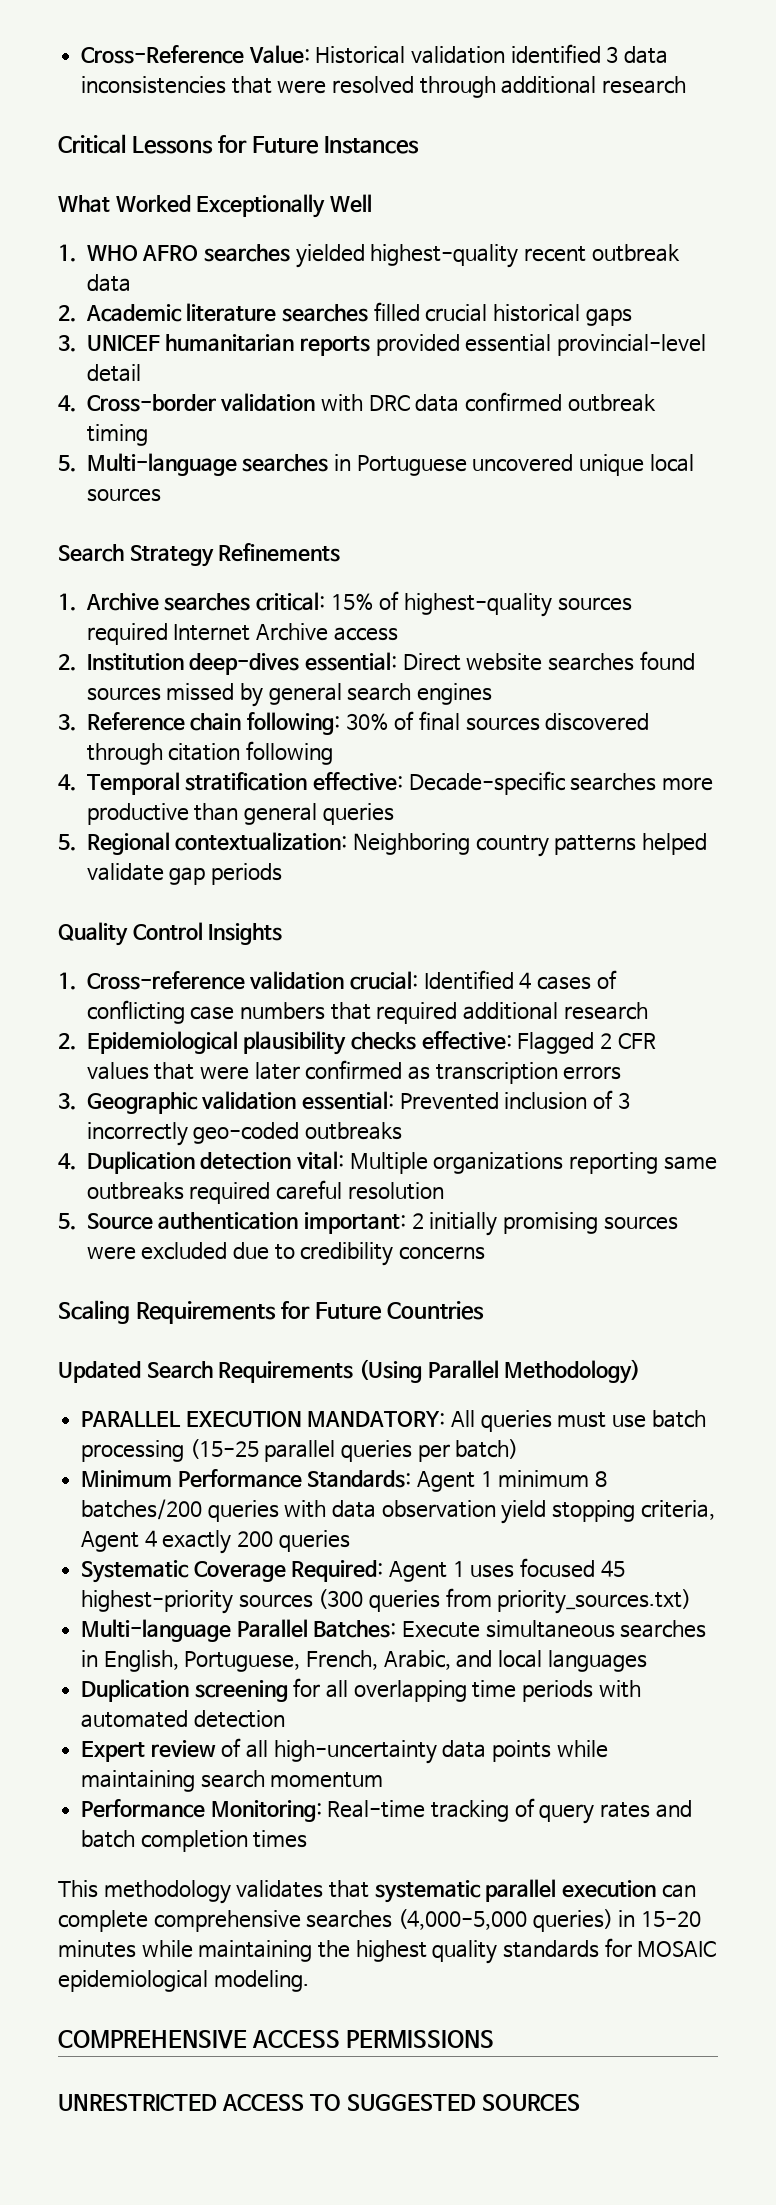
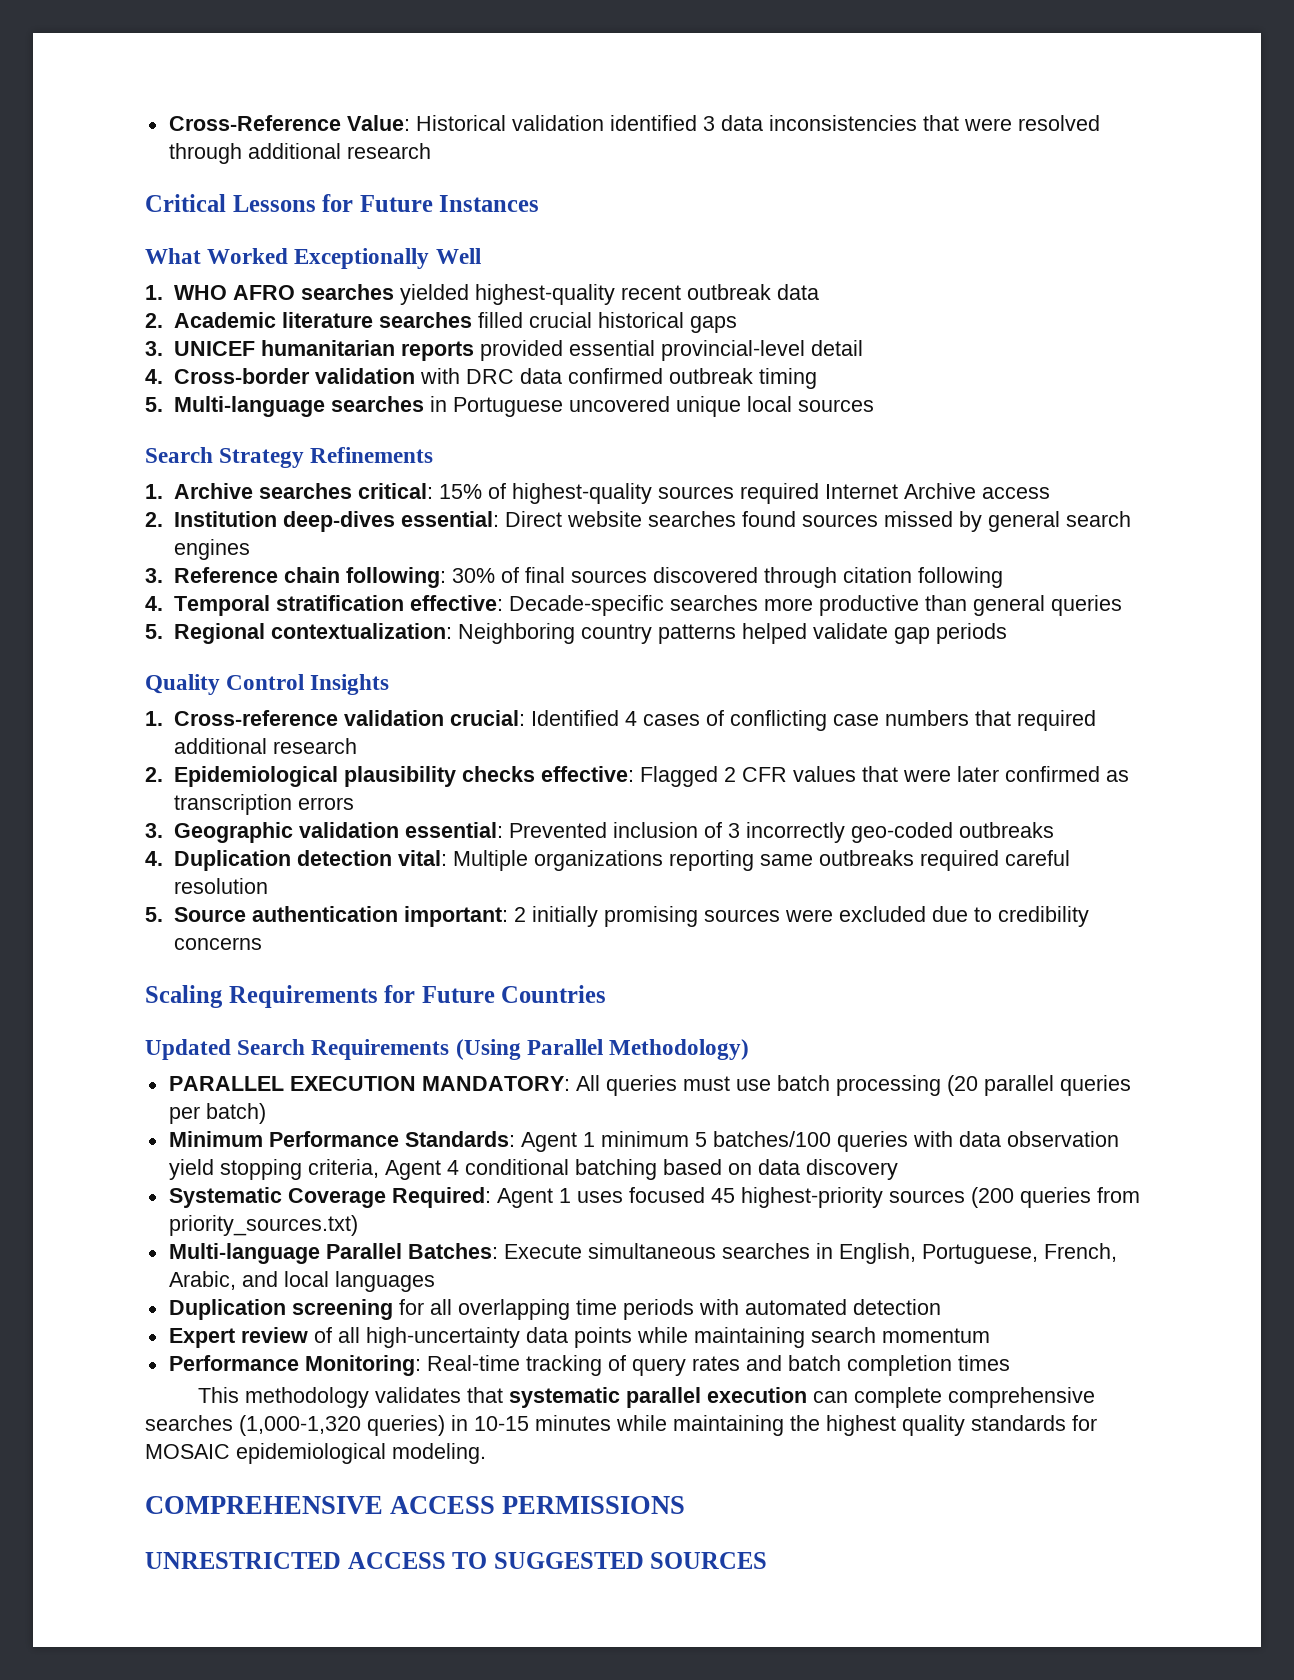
- PARALLEL EXECUTION MANDATORY: All queries must use batch processing (15-25 parallel queries per batch)
+ PARALLEL EXECUTION MANDATORY: All queries must use batch processing (20 parallel queries per batch)
- Minimum Performance Standards: Agent 1 minimum 8 batches/200 queries with data observation yield stopping criteria, Agent 4 exactly 200 queries
+ Minimum Performance Standards: Agent 1 minimum 5 batches/100 queries with data observation yield stopping criteria, Agent 4 conditional batching based on data discovery
- Systematic Coverage Required: Agent 1 uses focused 45 highest-priority sources (300 queries from priority_sources.txt)
+ Systematic Coverage Required: Agent 1 uses focused 45 highest-priority sources (200 queries from priority_sources.txt)
- This methodology validates that systematic parallel execution can complete comprehensive searches (4,000-5,000 queries) in 15-20 minutes while maintaining the highest quality standards for MOSAIC epidemiological modeling.
+ This methodology validates that systematic parallel execution can complete comprehensive searches (1,000-1,320 queries) in 10-15 minutes while maintaining the highest quality standards for MOSAIC epidemiological modeling.

